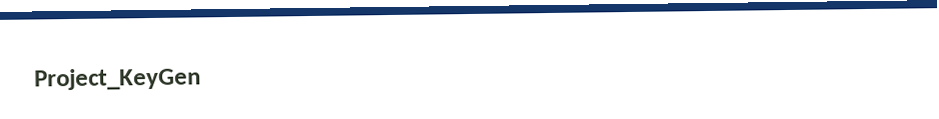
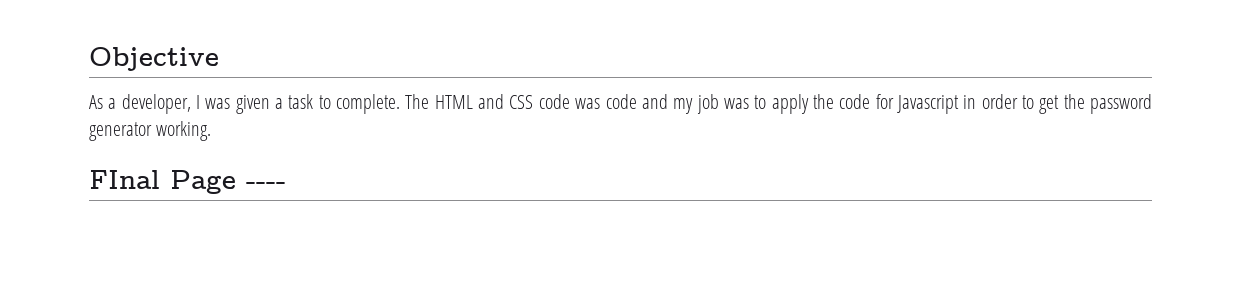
- Project_KeyGen
+ Objective
+ As a developer, I was given a task to complete. The HTML and CSS code was code and my job was to apply the code for Javascript in order to get the password generator working.
+ FInal Page ----

